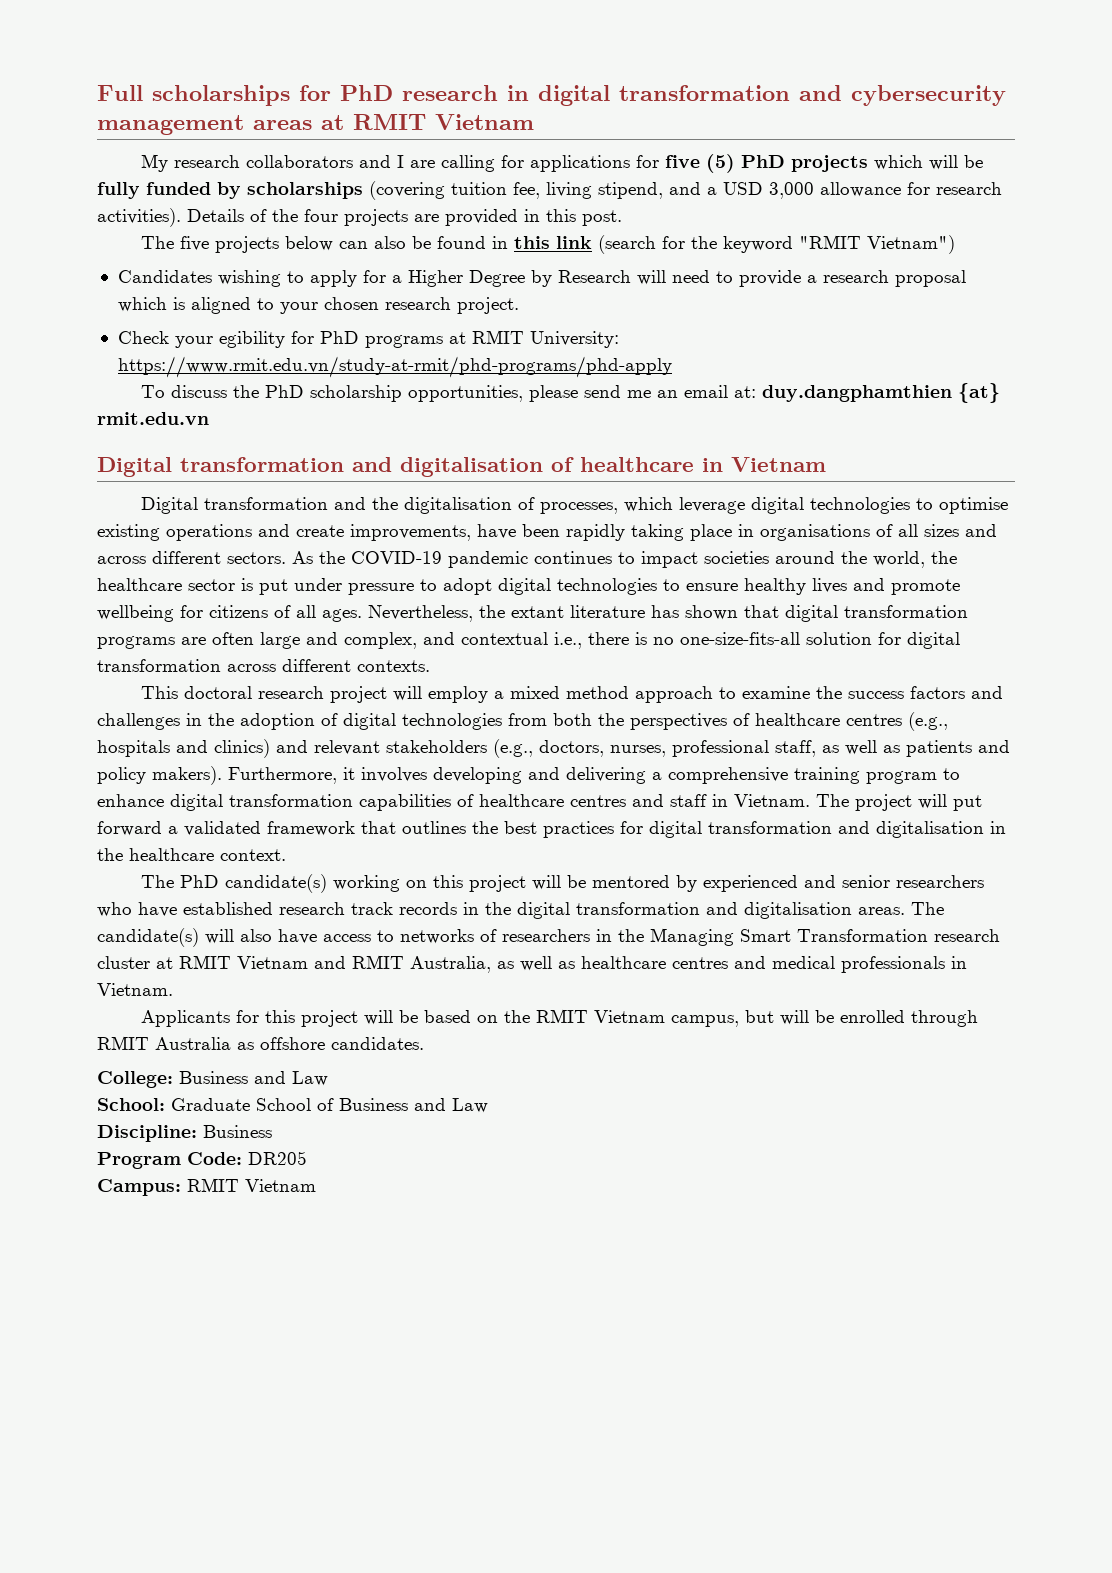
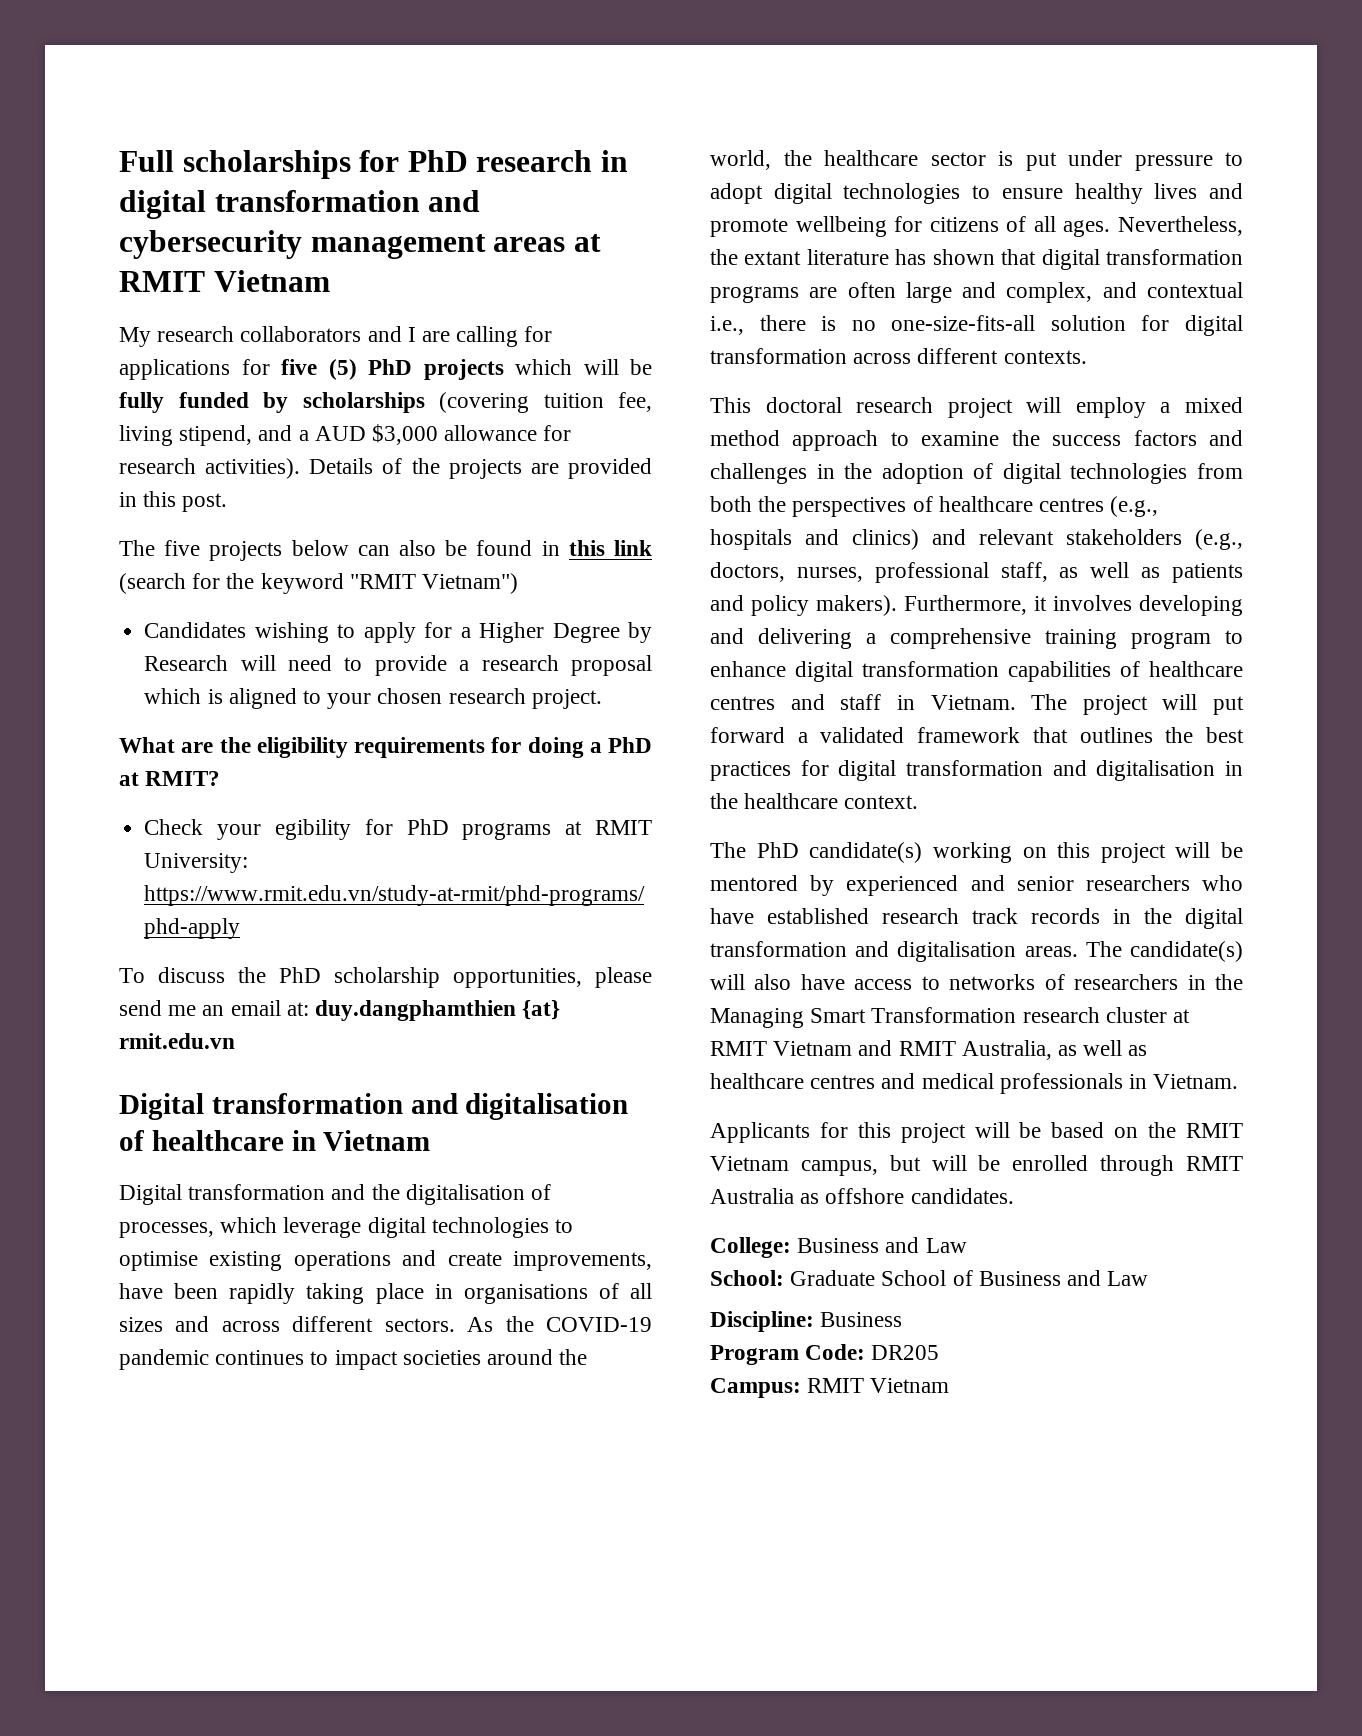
- My research collaborators and I are calling for applications for five (5) PhD projects which will be fully funded by scholarships (covering tuition fee, living stipend, and a USD 3,000 allowance for research activities).
+ My research collaborators and I are calling for applications for five (5) PhD projects which will be fully funded by scholarships (covering tuition fee, living stipend, and a AUD $3,000 allowance for research activities).
- Details of the four projects are provided in this post.
+ Details of the projects are provided in this post.
+ What are the eligibility requirements for doing a PhD at RMIT?

